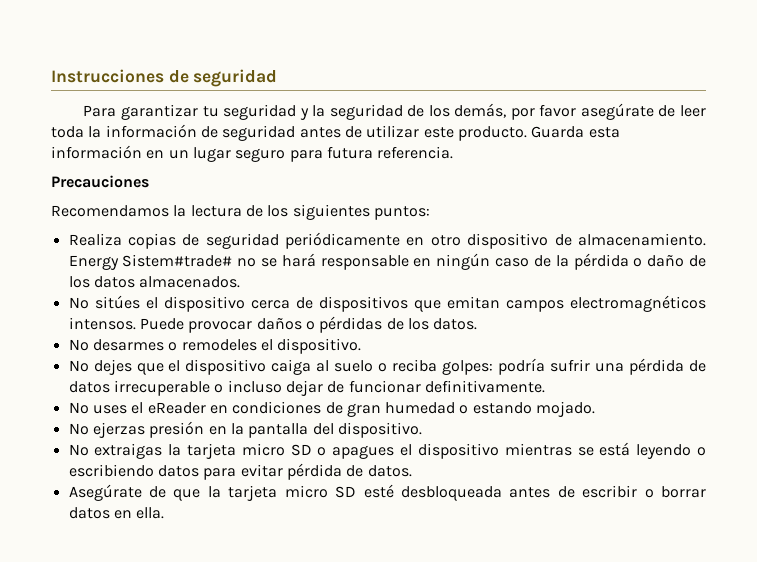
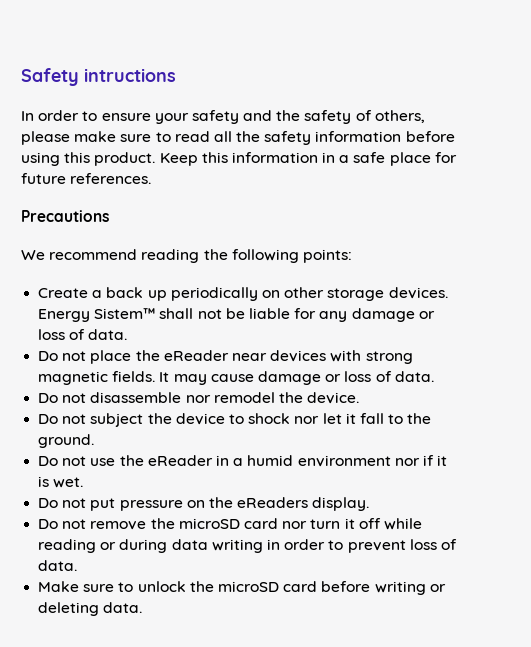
- Instrucciones de seguridad
- Para garantizar tu seguridad y la seguridad de los demás, por favor asegúrate de leer toda la información de seguridad antes de utilizar este producto. Guarda esta información en un lugar seguro para futura referencia.
- Precauciones
- Recomendamos la lectura de los siguientes puntos:
- Realiza copias de seguridad periódicamente en otro dispositivo de almacenamiento. Energy Sistem#trade# no se hará responsable en ningún caso de la pérdida o daño de los datos almacenados.
- No sitúes el dispositivo cerca de dispositivos que emitan campos electromagnéticos intensos. Puede provocar daños o pérdidas de los datos.
- No desarmes o remodeles el dispositivo.
- No dejes que el dispositivo caiga al suelo o reciba golpes: podría sufrir una pérdida de datos irrecuperable o incluso dejar de funcionar definitivamente.
- No uses el eReader en condiciones de gran humedad o estando mojado.
- No ejerzas presión en la pantalla del dispositivo.
- No extraigas la tarjeta micro SD o apagues el dispositivo mientras se está leyendo o escribiendo datos para evitar pérdida de datos.
- Asegúrate de que la tarjeta micro SD esté desbloqueada antes de escribir o borrar datos en ella.
+ Safety intructions
+ In order to ensure your safety and the safety of others, please make sure to read all the safety information before using this product. Keep this information in a safe place for future references.
+ Precautions
+ We recommend reading the following points:
+ Create a back up periodically on other storage devices. Energy Sistem™ shall not be liable for any damage or loss of data.
+ Do not place the eReader near devices with strong magnetic fields. It may cause damage or loss of data.
+ Do not disassemble nor remodel the device.
+ Do not subject the device to shock nor let it fall to the ground.
+ Do not use the eReader in a humid environment nor if it is wet.
+ Do not put pressure on the eReaders display.
+ Do not remove the microSD card nor turn it off while reading or during data writing in order to prevent loss of data.
+ Make sure to unlock the microSD card before writing or deleting data.

